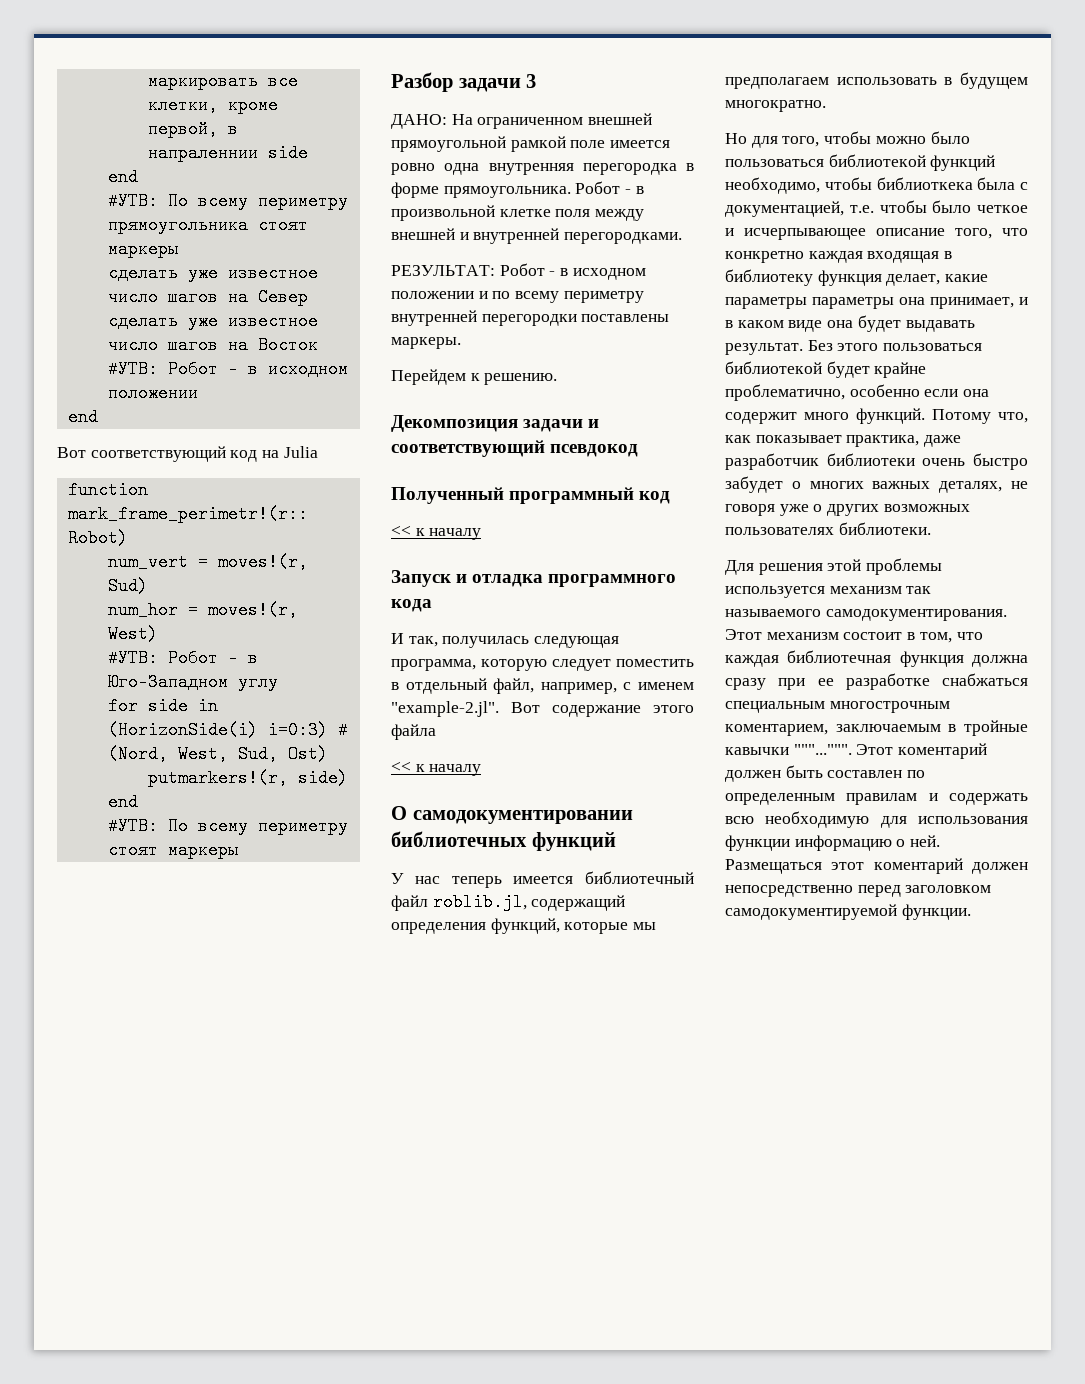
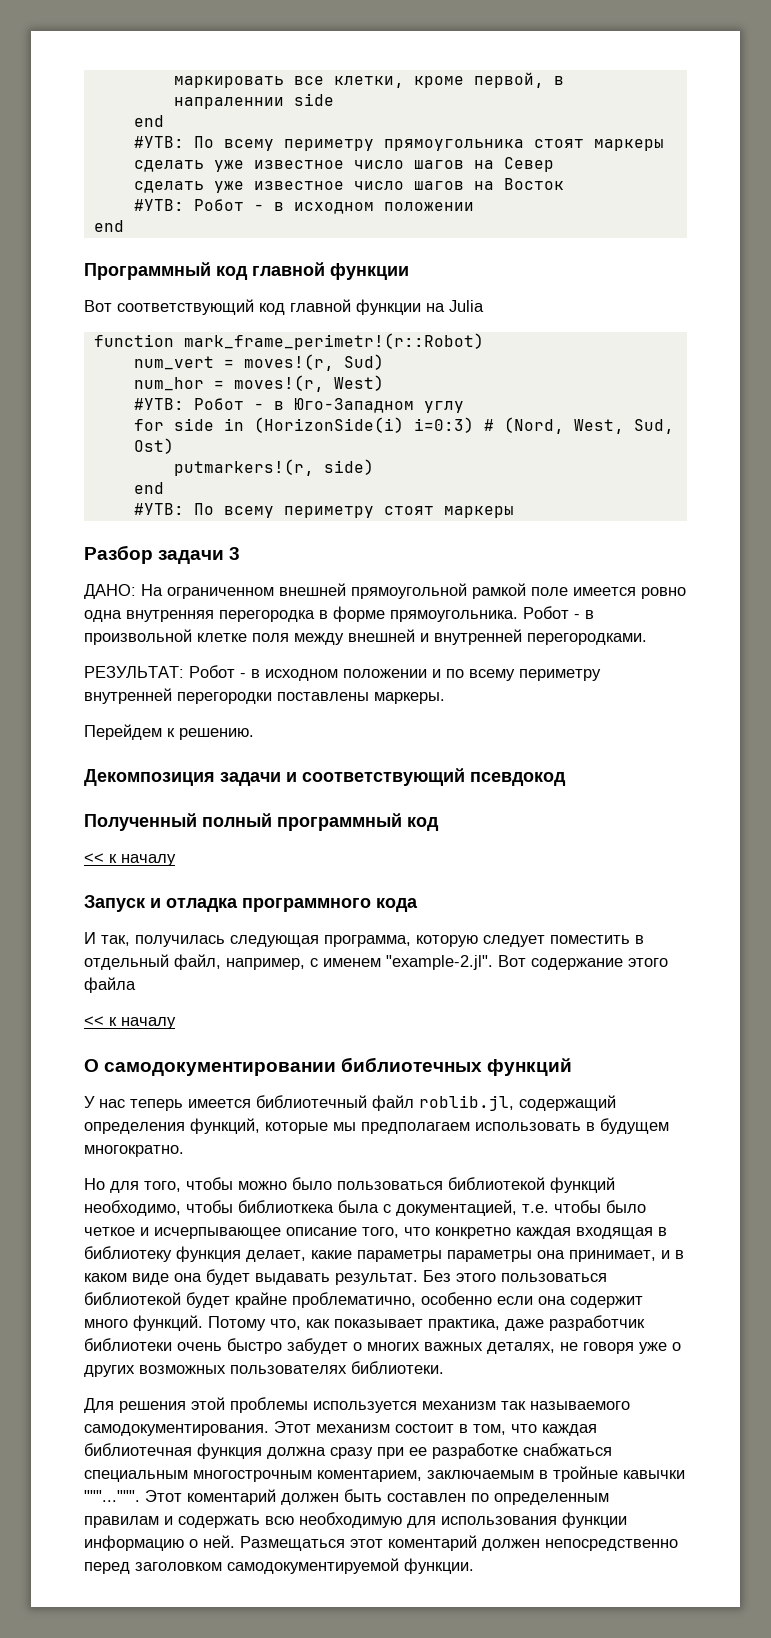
+ Программный код главной функции
- Вот соответствующий код на Julia
+ Вот соответствующий код главной функции на Julia
- Полученный программный код
+ Полученный полный программный код

